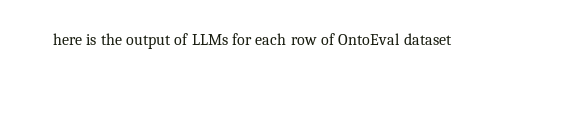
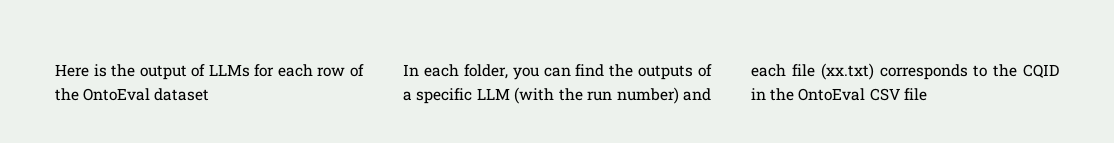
- here is the output of LLMs for each row of OntoEval dataset
+ Here is the output of LLMs for each row of the OntoEval dataset
+ In each folder, you can find the outputs of a specific LLM (with the run number) and each file (xx.txt) corresponds to the CQID in the OntoEval CSV file

